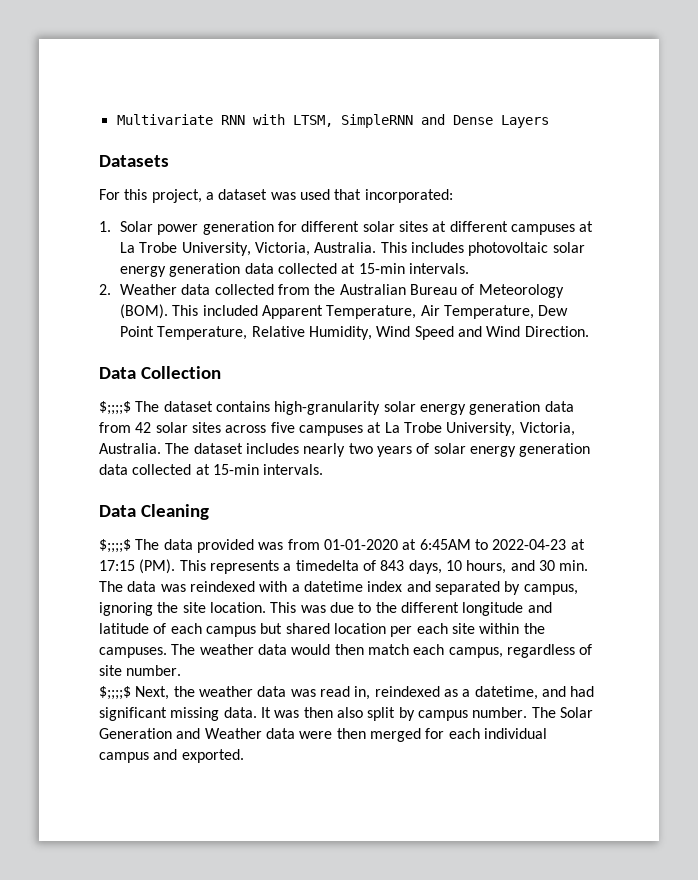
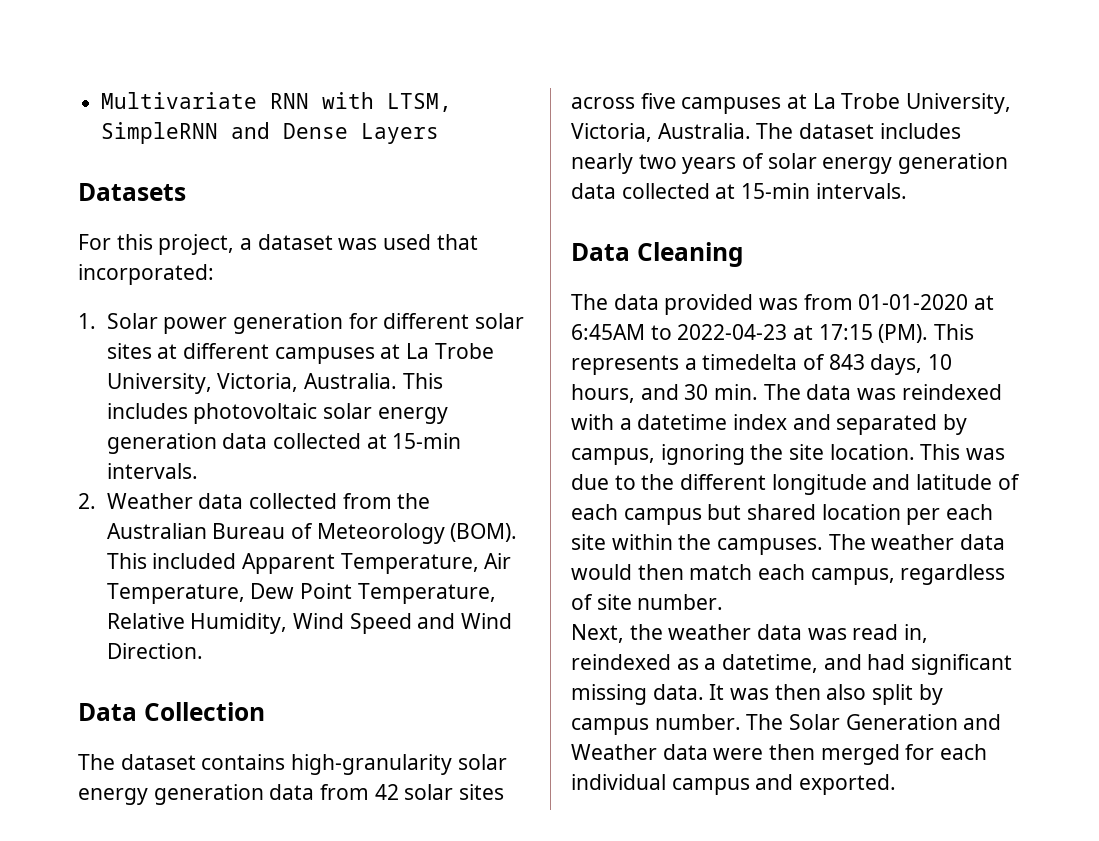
- $;;;;$ The dataset contains high-granularity solar energy generation data from 42 solar sites across five campuses at La Trobe University, Victoria, Australia.
+ The dataset contains high-granularity solar energy generation data from 42 solar sites across five campuses at La Trobe University, Victoria, Australia.
- $;;;;$ The data provided was from 01-01-2020 at 6:45AM to 2022-04-23 at 17:15 (PM). This represents a timedelta of 843 days, 10 hours, and 30 min. The data was reindexed with a datetime index and separated by campus, ignoring the site location.
+ The data provided was from 01-01-2020 at 6:45AM to 2022-04-23 at 17:15 (PM). This represents a timedelta of 843 days, 10 hours, and 30 min. The data was reindexed with a datetime index and separated by campus, ignoring the site location.
- $;;;;$ Next, the weather data was read in, reindexed as a datetime, and had significant missing data.
+ Next, the weather data was read in, reindexed as a datetime, and had significant missing data.

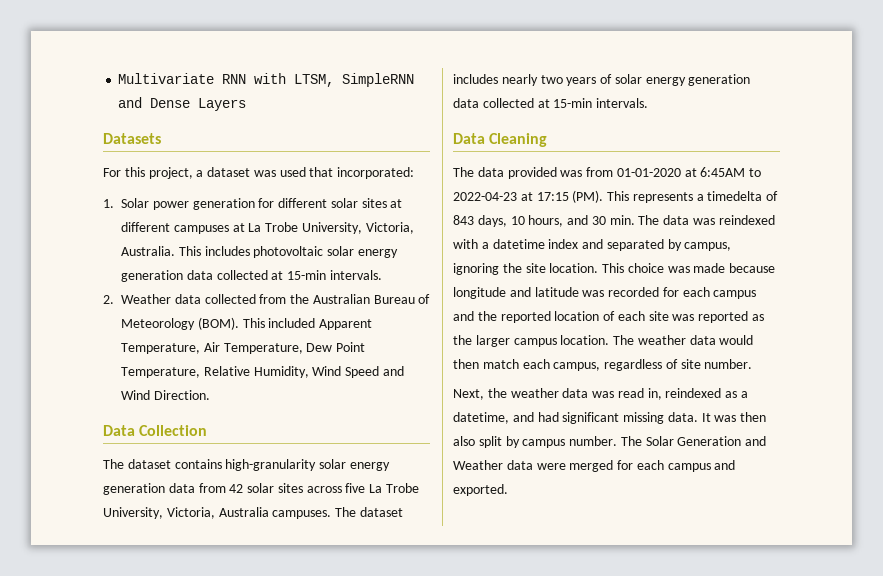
- The dataset contains high-granularity solar energy generation data from 42 solar sites across five campuses at La Trobe University, Victoria, Australia.
+ The dataset contains high-granularity solar energy generation data from 42 solar sites across five La Trobe University, Victoria, Australia campuses.
- This was due to the different longitude and latitude of each campus but shared location per each site within the campuses.
+ This choice was made because longitude and latitude was recorded for each campus and the reported location of each site was reported as the larger campus location.
- The Solar Generation and Weather data were then merged for each individual campus and exported.
+ The Solar Generation and Weather data were merged for each campus and exported.

